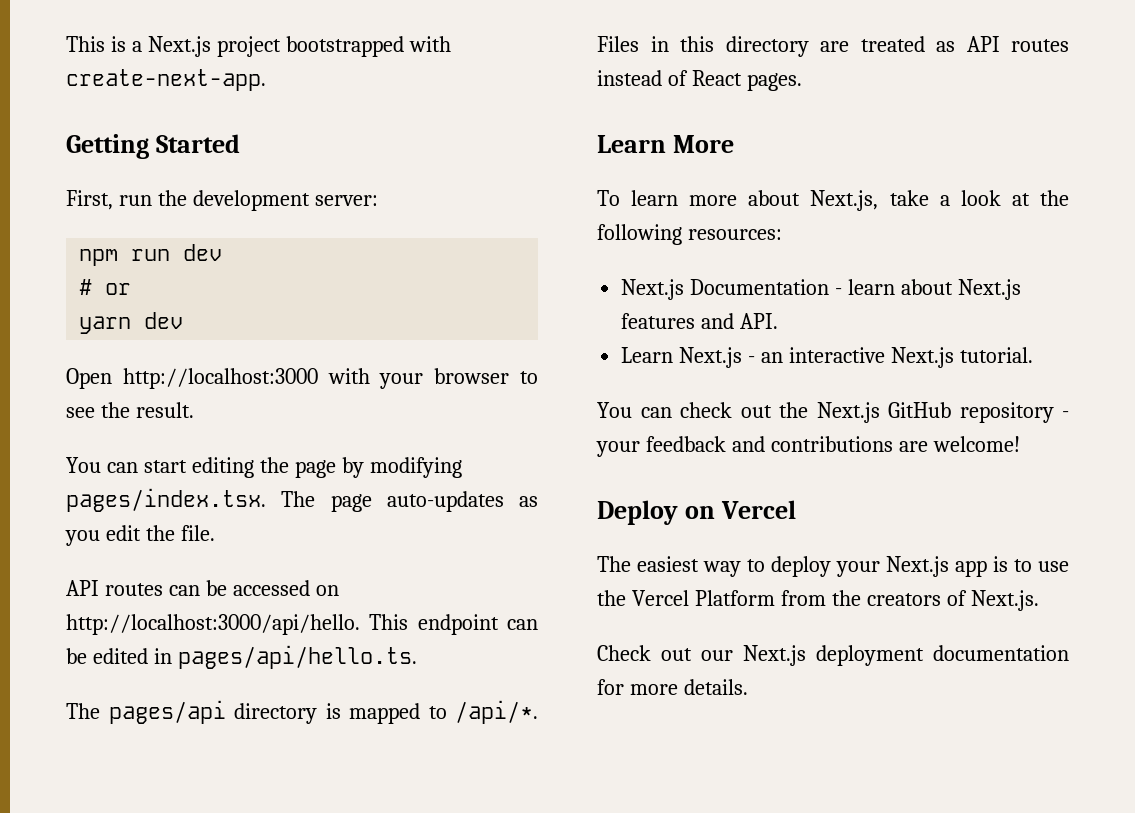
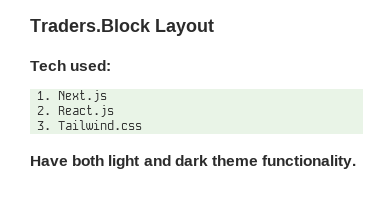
- This is a Next.js project bootstrapped with create-next-app.
- Getting Started
- First, run the development server:
- npm run dev
- # or
- yarn dev
- Open http://localhost:3000 with your browser to see the result.
- You can start editing the page by modifying pages/index.tsx. The page auto-updates as you edit the file.
- API routes can be accessed on http://localhost:3000/api/hello. This endpoint can be edited in pages/api/hello.ts.
- The pages/api directory is mapped to /api/*. Files in this directory are treated as API routes instead of React pages.
- Learn More
- To learn more about Next.js, take a look at the following resources:
- Next.js Documentation - learn about Next.js features and API.
- Learn Next.js - an interactive Next.js tutorial.
- You can check out the Next.js GitHub repository - your feedback and contributions are welcome!
- Deploy on Vercel
- The easiest way to deploy your Next.js app is to use the Vercel Platform from the creators of Next.js.
- Check out our Next.js deployment documentation for more details.
+ Traders.Block Layout
+ Tech used:
+ 1. Next.js
+ 2. React.js
+ 3. Tailwind.css
+ Have both light and dark theme functionality.

